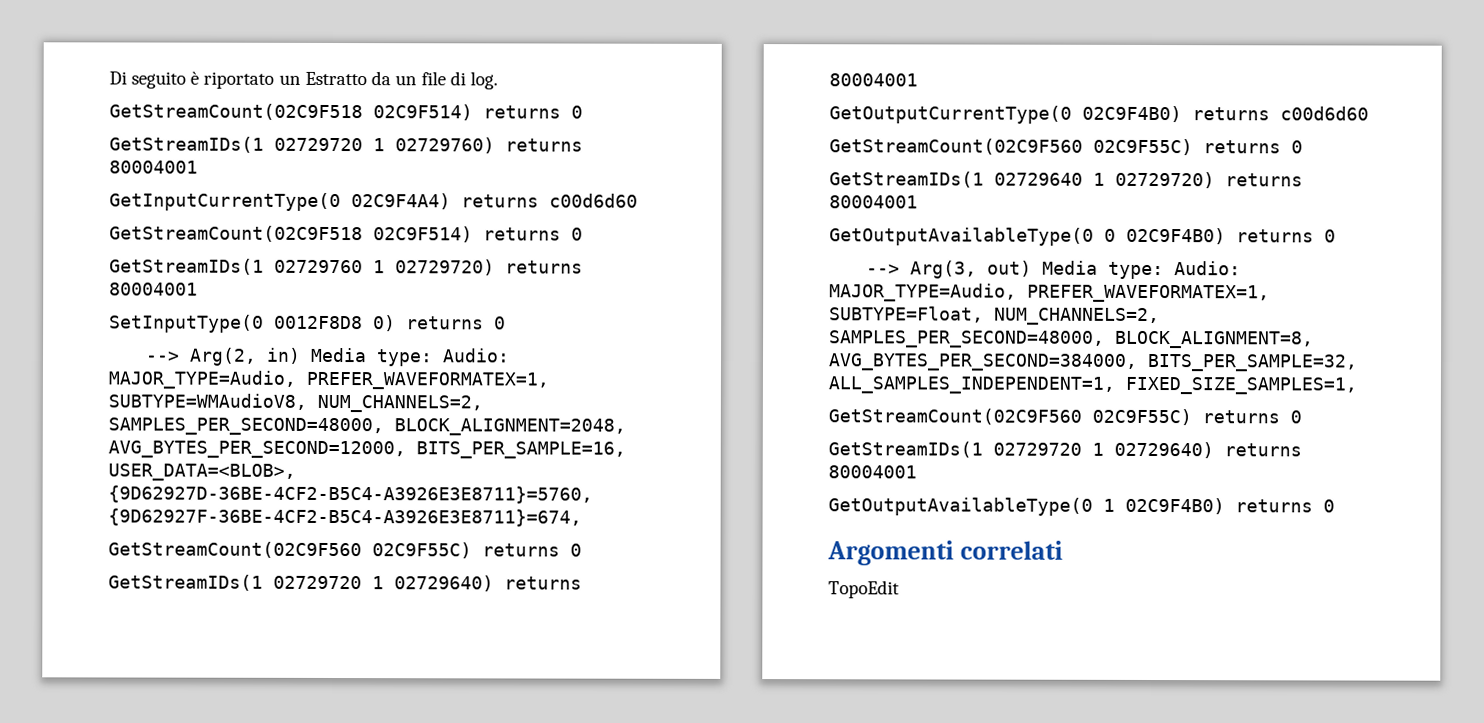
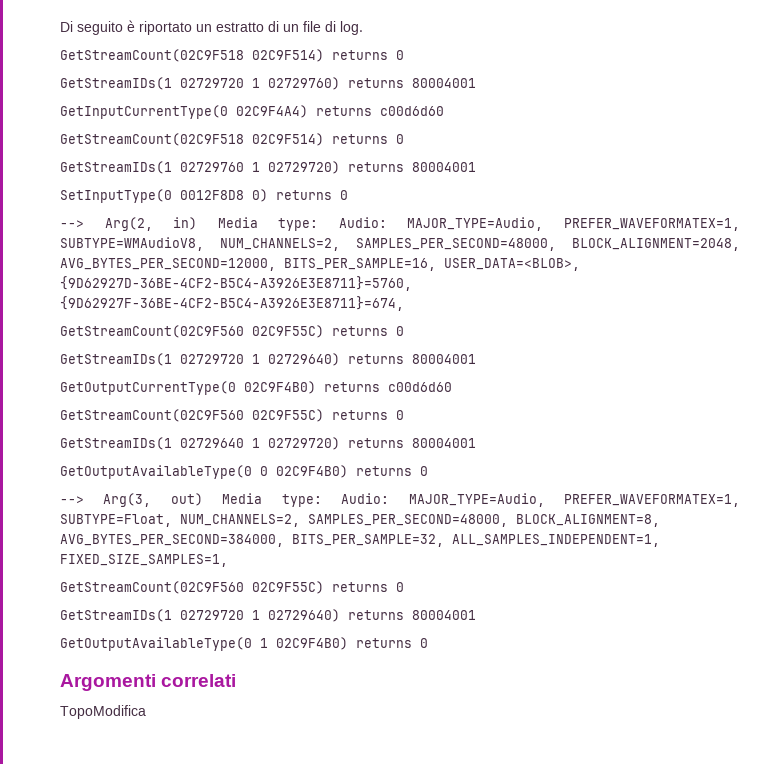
- Di seguito è riportato un Estratto da un file di log.
+ Di seguito è riportato un estratto di un file di log.
- TopoEdit
+ TopoModifica

